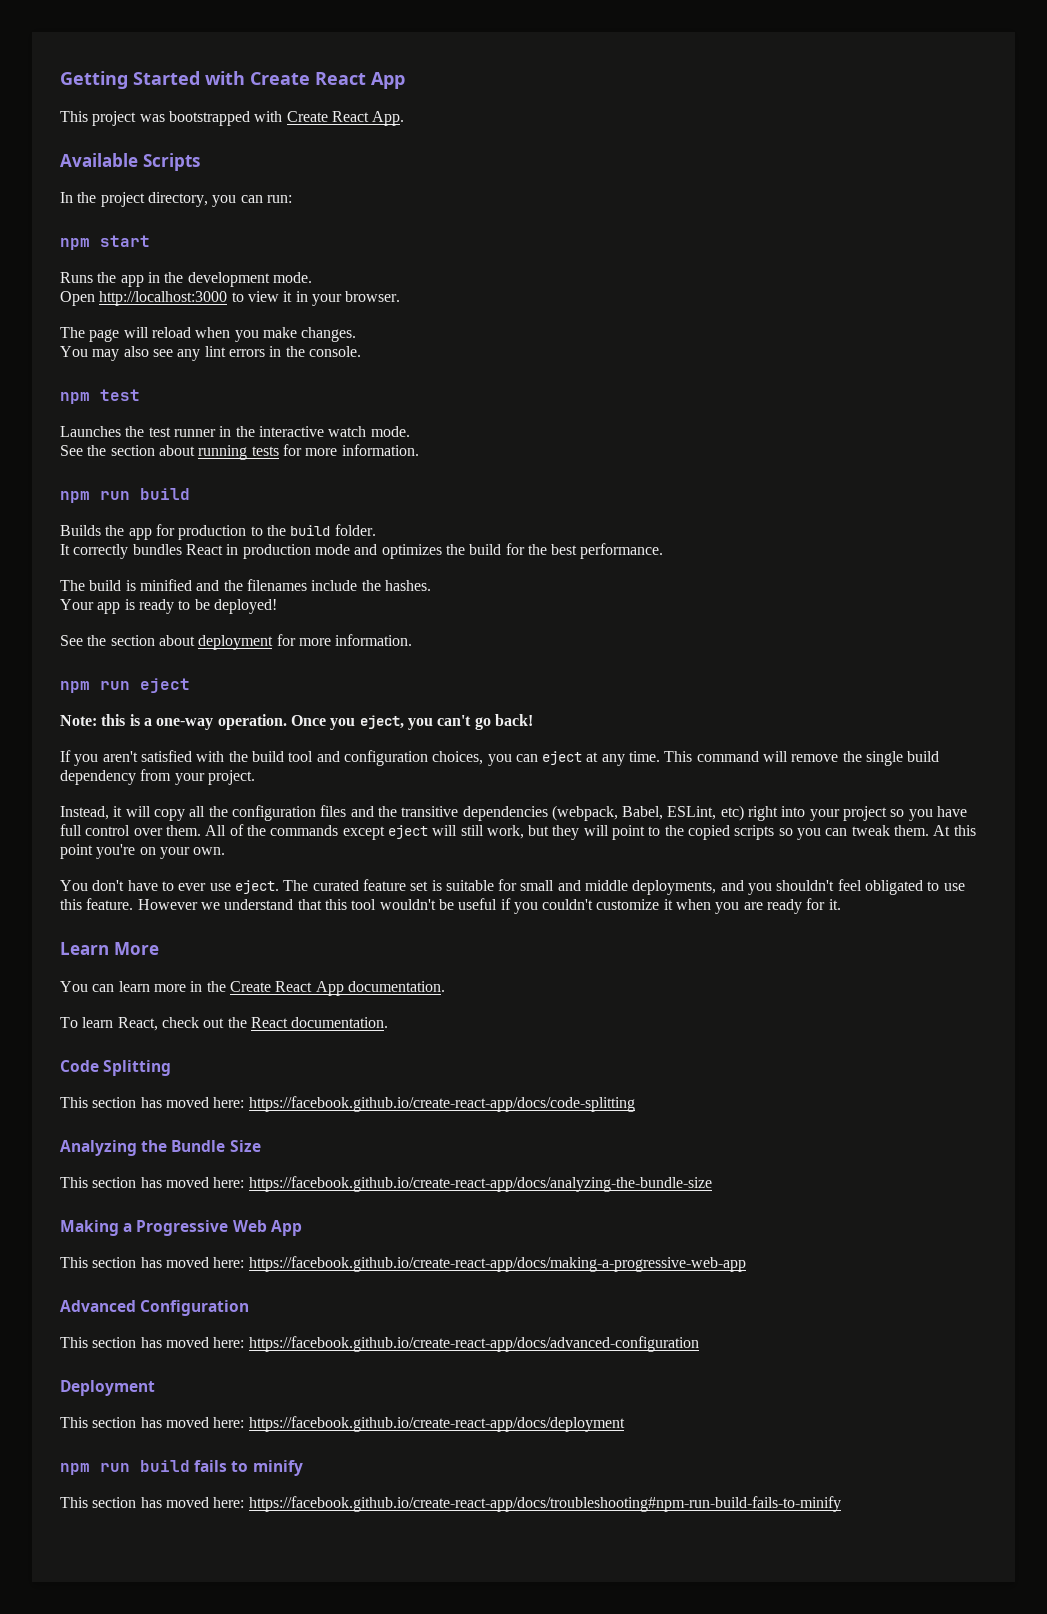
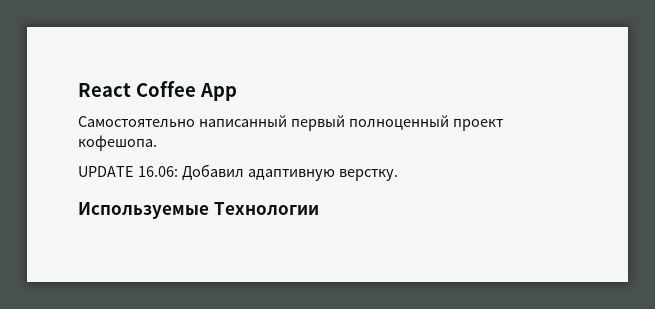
- Getting Started with Create React App
- This project was bootstrapped with Create React App.
- Available Scripts
- In the project directory, you can run:
- npm start
- Runs the app in the development mode.
- Open http://localhost:3000 to view it in your browser.
- The page will reload when you make changes.
- You may also see any lint errors in the console.
- npm test
- Launches the test runner in the interactive watch mode.
- See the section about running tests for more information.
- npm run build
- Builds the app for production to the build folder.
- It correctly bundles React in production mode and optimizes the build for the best performance.
- The build is minified and the filenames include the hashes.
- Your app is ready to be deployed!
- See the section about deployment for more information.
- npm run eject
- Note: this is a one-way operation. Once you eject, you can't go back!
- If you aren't satisfied with the build tool and configuration choices, you can eject at any time. This command will remove the single build dependency from your project.
- Instead, it will copy all the configuration files and the transitive dependencies (webpack, Babel, ESLint, etc) right into your project so you have full control over them. All of the commands except eject will still work, but they will point to the copied scripts so you can tweak them. At this point you're on your own.
- You don't have to ever use eject. The curated feature set is suitable for small and middle deployments, and you shouldn't feel obligated to use this feature. However we understand that this tool wouldn't be useful if you couldn't customize it when you are ready for it.
- Learn More
- You can learn more in the Create React App documentation.
- To learn React, check out the React documentation.
- Code Splitting
- This section has moved here: https://facebook.github.io/create-react-app/docs/code-splitting
- Analyzing the Bundle Size
- This section has moved here: https://facebook.github.io/create-react-app/docs/analyzing-the-bundle-size
- Making a Progressive Web App
- This section has moved here: https://facebook.github.io/create-react-app/docs/making-a-progressive-web-app
- Advanced Configuration
- This section has moved here: https://facebook.github.io/create-react-app/docs/advanced-configuration
- Deployment
- This section has moved here: https://facebook.github.io/create-react-app/docs/deployment
- npm run build fails to minify
- This section has moved here: https://facebook.github.io/create-react-app/docs/troubleshooting#npm-run-build-fails-to-minify
+ React Coffee App
+ Самостоятельно написанный первый полноценный проект кофешопа.
+ UPDATE 16.06: Добавил адаптивную верстку.
+ Используемые Технологии

